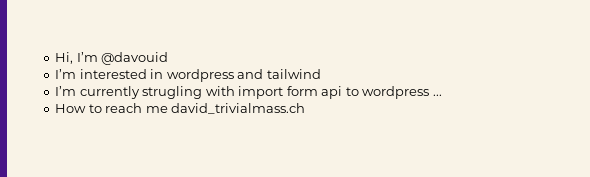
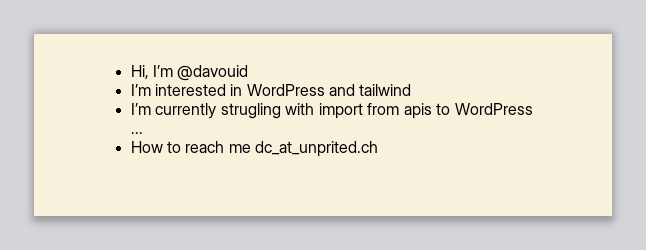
- I’m interested in wordpress and tailwind
+ I’m interested in WordPress and tailwind
- I’m currently strugling with import form api to wordpress ...
+ I’m currently strugling with import from apis to WordPress ...
- How to reach me david_trivialmass.ch
+ How to reach me dc_at_unprited.ch

